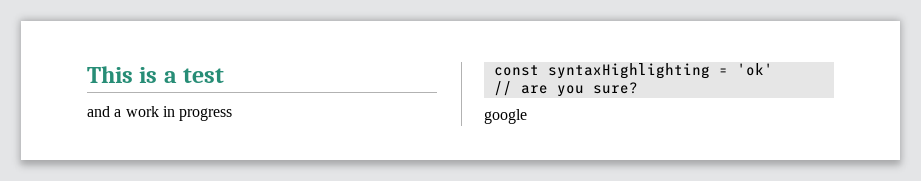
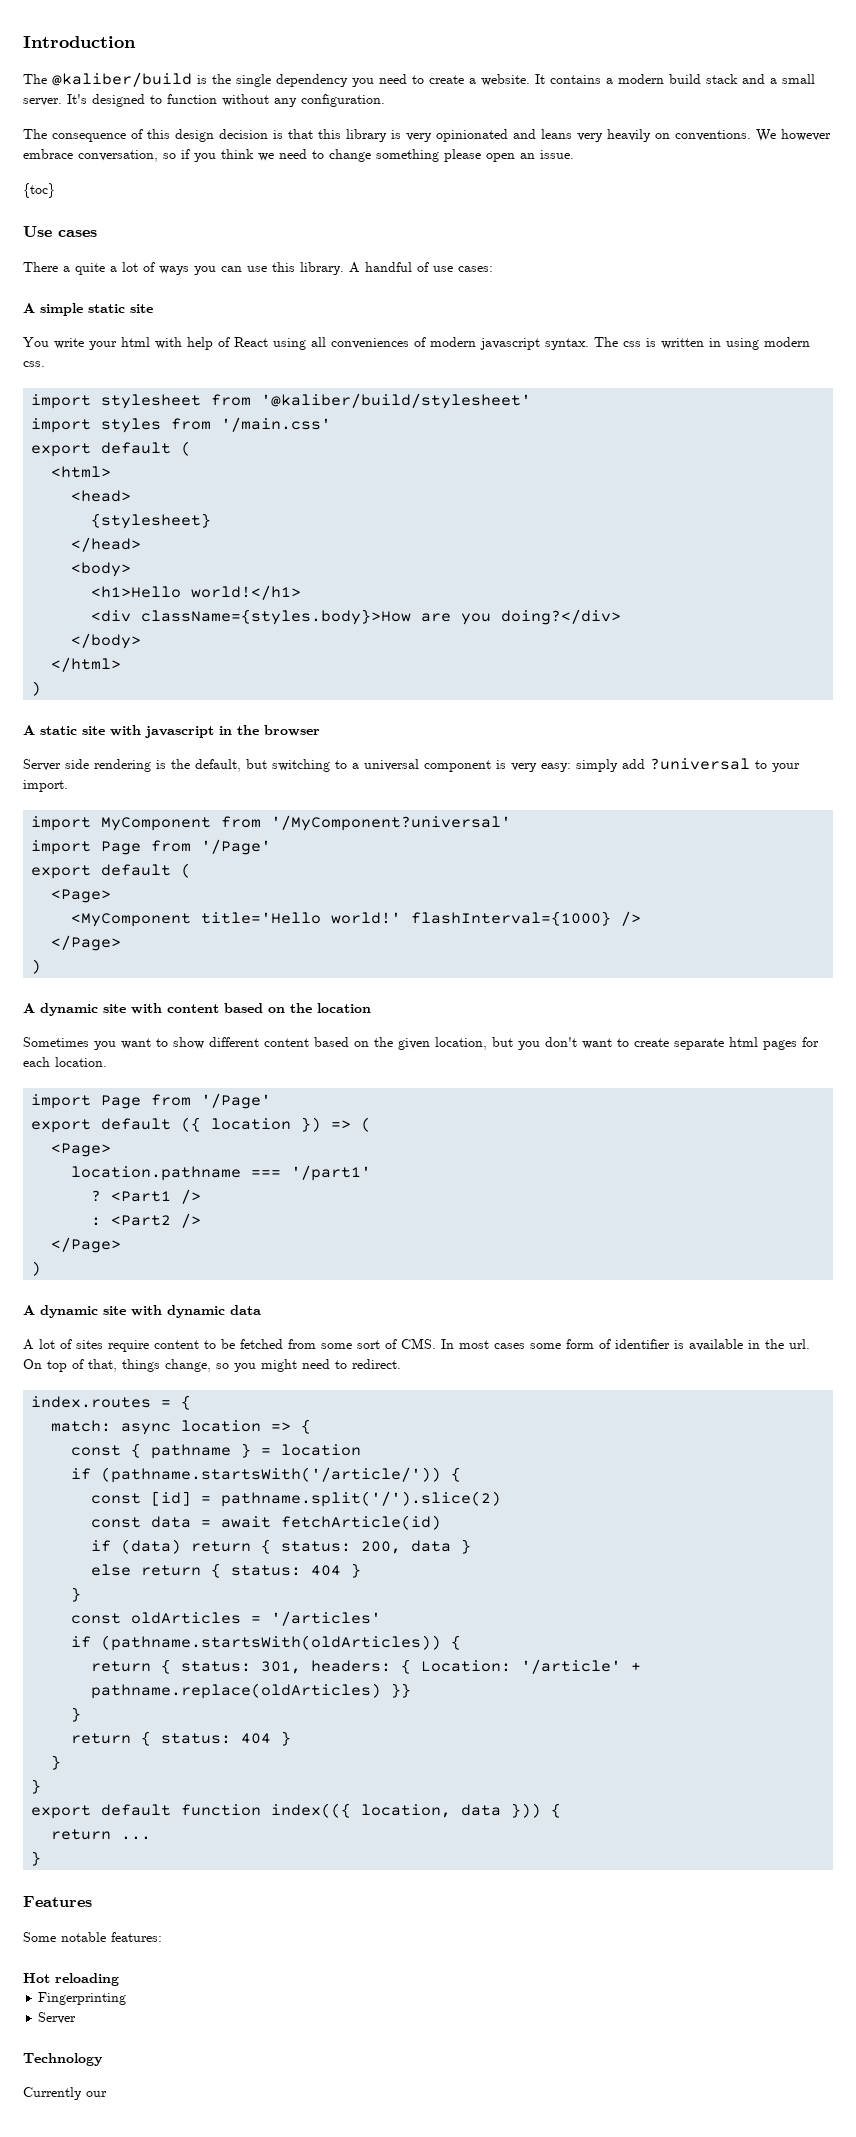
- This is a test
- and a work in progress
- const syntaxHighlighting = 'ok'
- // are you sure?
- google
+ Introduction
+ The @kaliber/build is the single dependency you need to create a website. It contains a modern build stack and a small server. It's designed to function without any configuration.
+ The consequence of this design decision is that this library is very opinionated and leans very heavily on conventions. We however embrace conversation, so if you think we need to change something please open an issue.
+ {toc}
+ Use cases
+ There a quite a lot of ways you can use this library. A handful of use cases:
+ A simple static site
+ You write your html with help of React using all conveniences of modern javascript syntax. The css is written in using modern css.
+ import stylesheet from '@kaliber/build/stylesheet'
+ import styles from '/main.css'
+ export default (
+ <html>
+ <head>
+ {stylesheet}
+ </head>
+ <body>
+ <h1>Hello world!</h1>
+ <div className={styles.body}>How are you doing?</div>
+ </body>
+ </html>
+ )
+ A static site with javascript in the browser
+ Server side rendering is the default, but switching to a universal component is very easy: simply add ?universal to your import.
+ import MyComponent from '/MyComponent?universal'
+ import Page from '/Page'
+ export default (
+ <Page>
+ <MyComponent title='Hello world!' flashInterval={1000} />
+ </Page>
+ )
+ A dynamic site with content based on the location
+ Sometimes you want to show different content based on the given location, but you don't want to create separate html pages for each location.
+ import Page from '/Page'
+ export default ({ location }) => (
+ <Page>
+ location.pathname === '/part1'
+ ? <Part1 />
+ : <Part2 />
+ </Page>
+ )
+ A dynamic site with dynamic data
+ A lot of sites require content to be fetched from some sort of CMS. In most cases some form of identifier is available in the url. On top of that, things change, so you might need to redirect.
+ index.routes = {
+ match: async location => {
+ const { pathname } = location
+ if (pathname.startsWith('/article/')) {
+ const [id] = pathname.split('/').slice(2)
+ const data = await fetchArticle(id)
+ if (data) return { status: 200, data }
+ else return { status: 404 }
+ }
+ const oldArticles = '/articles'
+ if (pathname.startsWith(oldArticles)) {
+ return { status: 301, headers: { Location: '/article' + pathname.replace(oldArticles) }}
+ }
+ return { status: 404 }
+ }
+ }
+ export default function index(({ location, data })) {
+ return ...
+ }
+ Features
+ Some notable features:
+ Hot reloading
+ Fingerprinting
+ Server
+ Technology
+ Currently our

